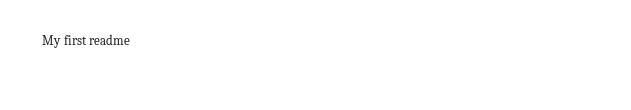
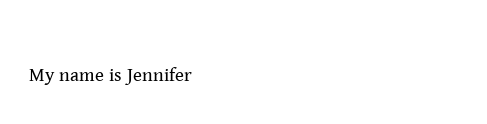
- My first readme
+ My name is Jennifer

